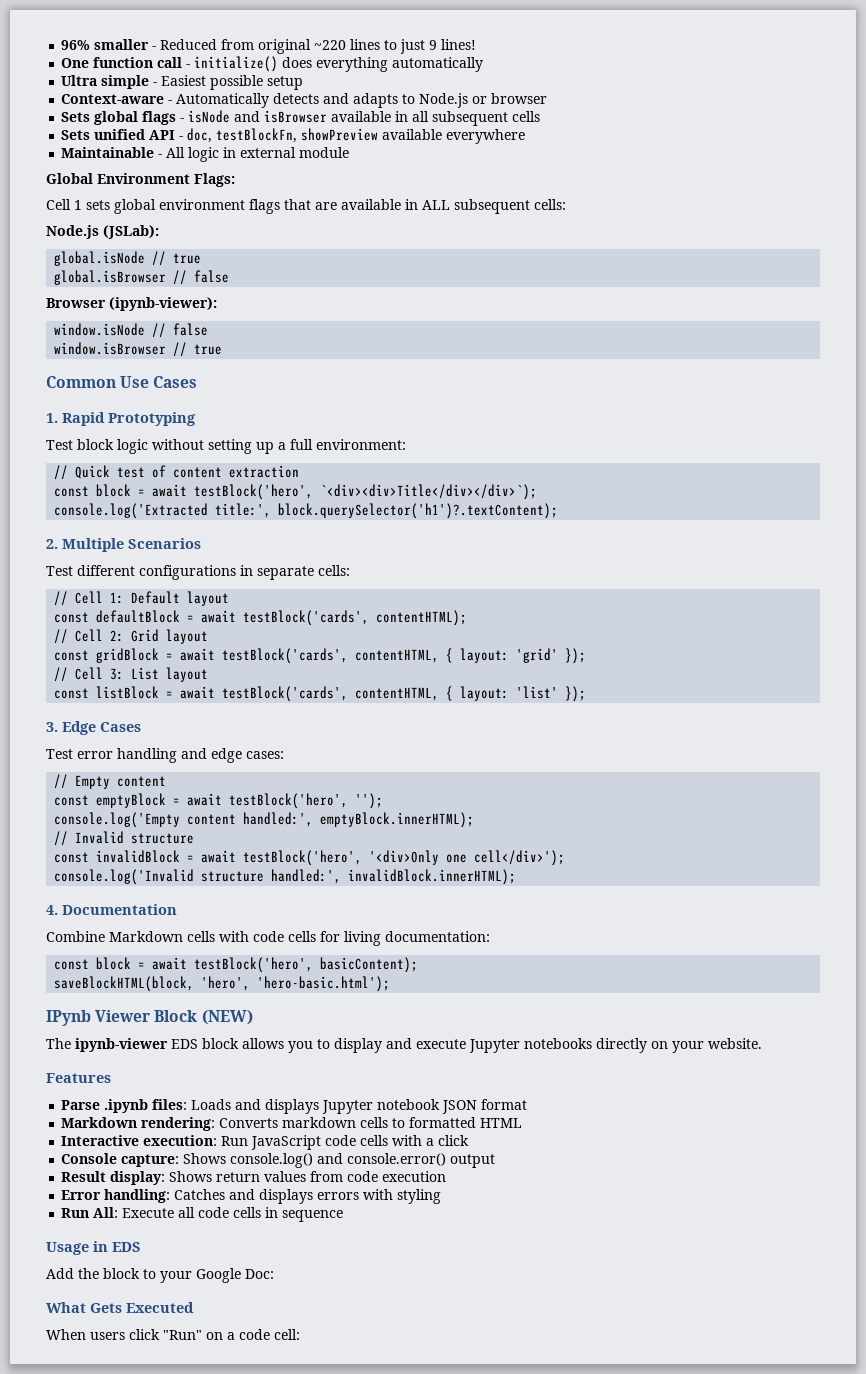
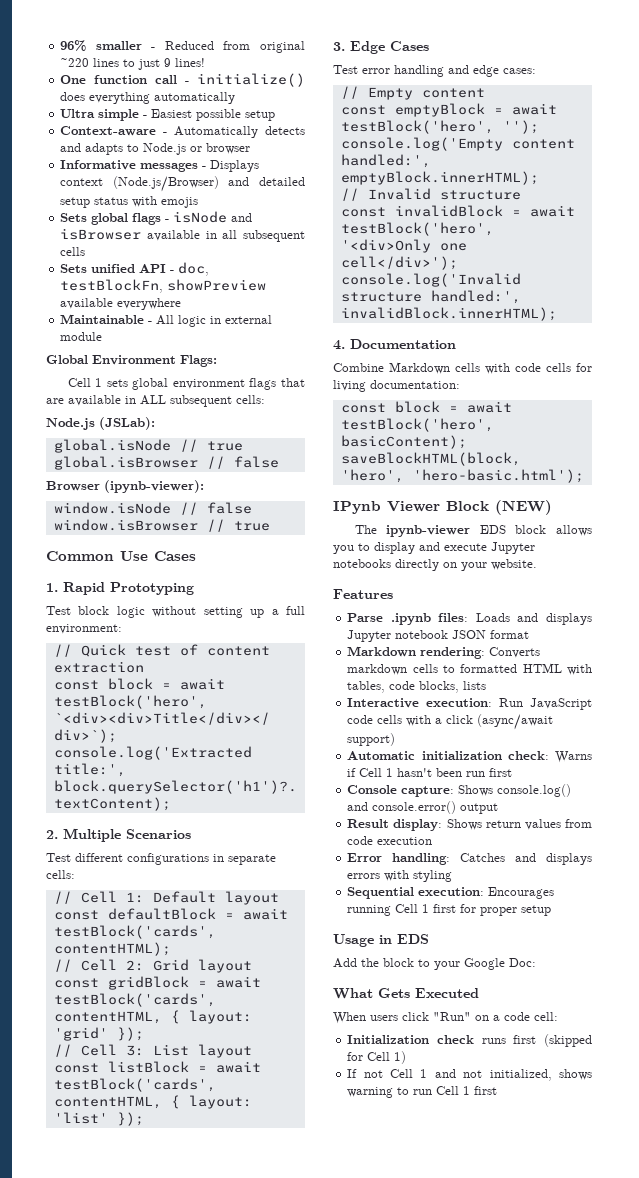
+ Informative messages - Displays context (Node.js/Browser) and detailed setup status with emojis
- Markdown rendering: Converts markdown cells to formatted HTML
+ Markdown rendering: Converts markdown cells to formatted HTML with tables, code blocks, lists
- Interactive execution: Run JavaScript code cells with a click
+ Interactive execution: Run JavaScript code cells with a click (async/await support)
+ Automatic initialization check: Warns if Cell 1 hasn't been run first
- Run All: Execute all code cells in sequence
+ Sequential execution: Encourages running Cell 1 first for proper setup
+ Initialization check runs first (skipped for Cell 1)
+ If not Cell 1 and not initialized, shows warning to run Cell 1 first

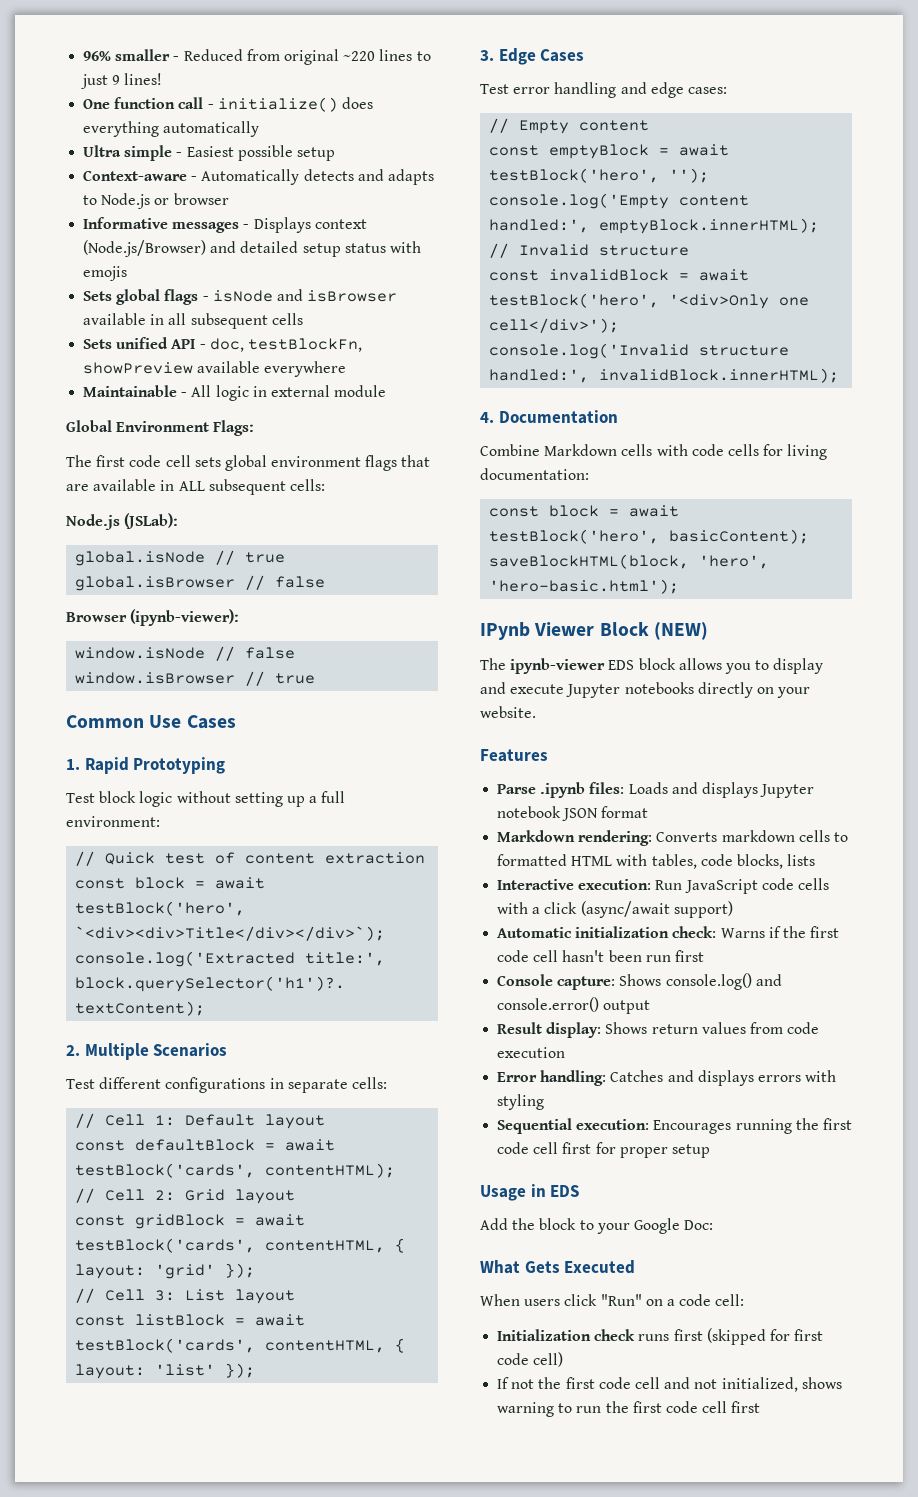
- Cell 1 sets global environment flags that are available in ALL subsequent cells:
+ The first code cell sets global environment flags that are available in ALL subsequent cells:
- Automatic initialization check: Warns if Cell 1 hasn't been run first
+ Automatic initialization check: Warns if the first code cell hasn't been run first
- Sequential execution: Encourages running Cell 1 first for proper setup
+ Sequential execution: Encourages running the first code cell first for proper setup
- Initialization check runs first (skipped for Cell 1)
+ Initialization check runs first (skipped for first code cell)
- If not Cell 1 and not initialized, shows warning to run Cell 1 first
+ If not the first code cell and not initialized, shows warning to run the first code cell first

